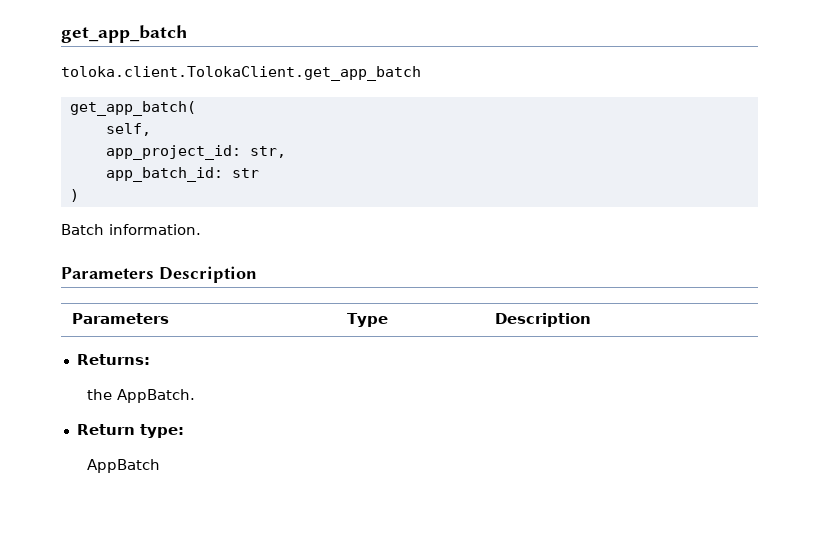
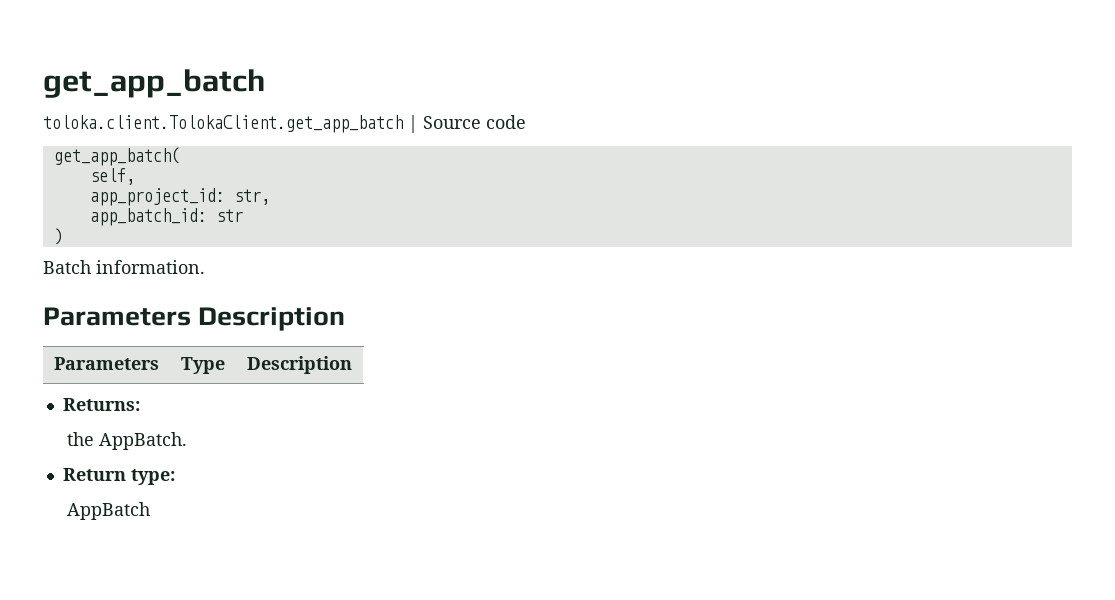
- toloka.client.TolokaClient.get_app_batch
+ toloka.client.TolokaClient.get_app_batch | Source code

